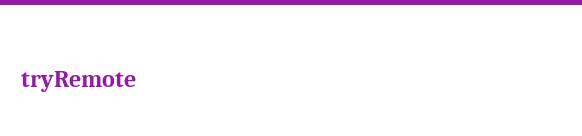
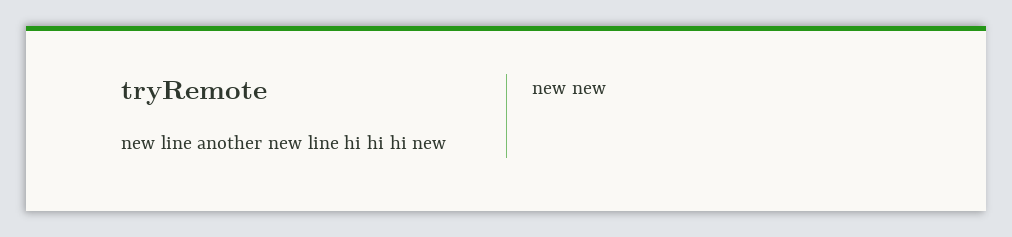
+ new line another new line hi hi hi new new new

